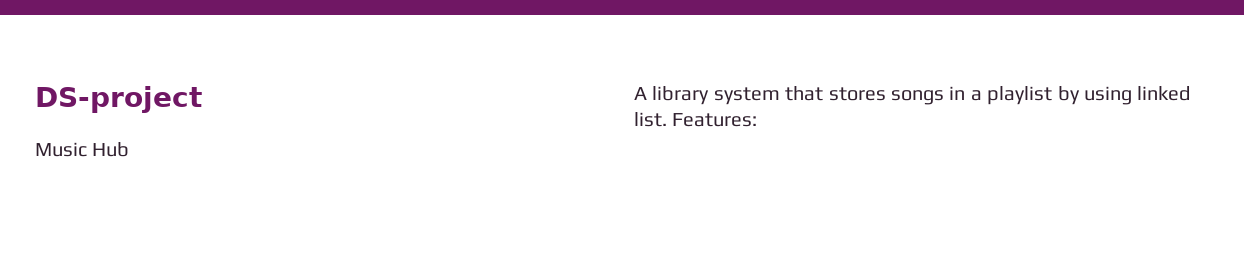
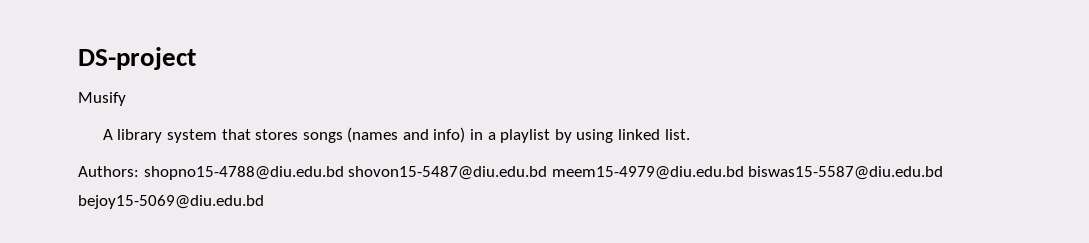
- Music Hub
+ Musify
- A library system that stores songs in a playlist by using linked list. Features:
+ A library system that stores songs (names and info) in a playlist by using linked list.
+ Authors: shopno15-4788@diu.edu.bd shovon15-5487@diu.edu.bd meem15-4979@diu.edu.bd biswas15-5587@diu.edu.bd bejoy15-5069@diu.edu.bd

